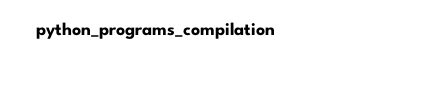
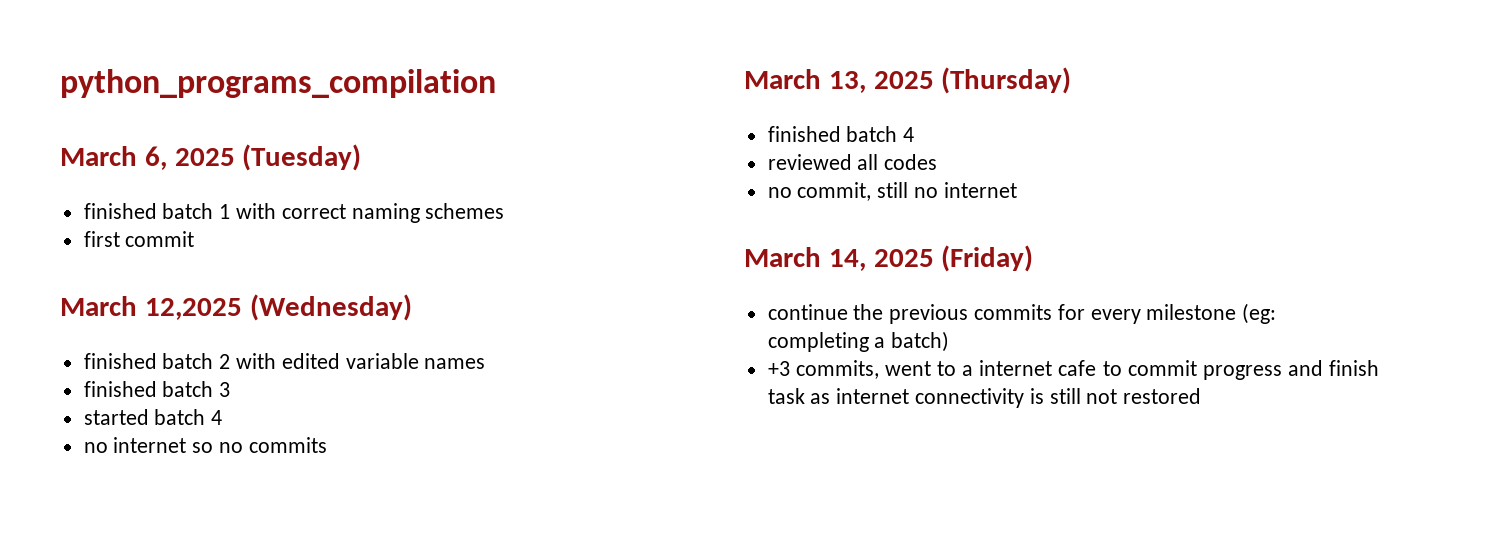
+ March 6, 2025 (Tuesday)
+ finished batch 1 with correct naming schemes
+ first commit
+ March 12,2025 (Wednesday)
+ finished batch 2 with edited variable names
+ finished batch 3
+ started batch 4
+ no internet so no commits
+ March 13, 2025 (Thursday)
+ finished batch 4
+ reviewed all codes
+ no commit, still no internet
+ March 14, 2025 (Friday)
+ continue the previous commits for every milestone (eg: completing a batch)
+ +3 commits, went to a internet cafe to commit progress and finish task as internet connectivity is still not restored

